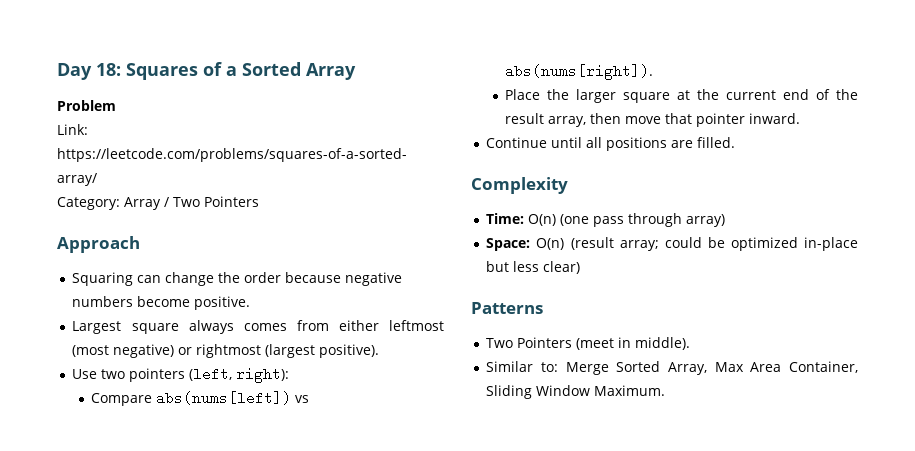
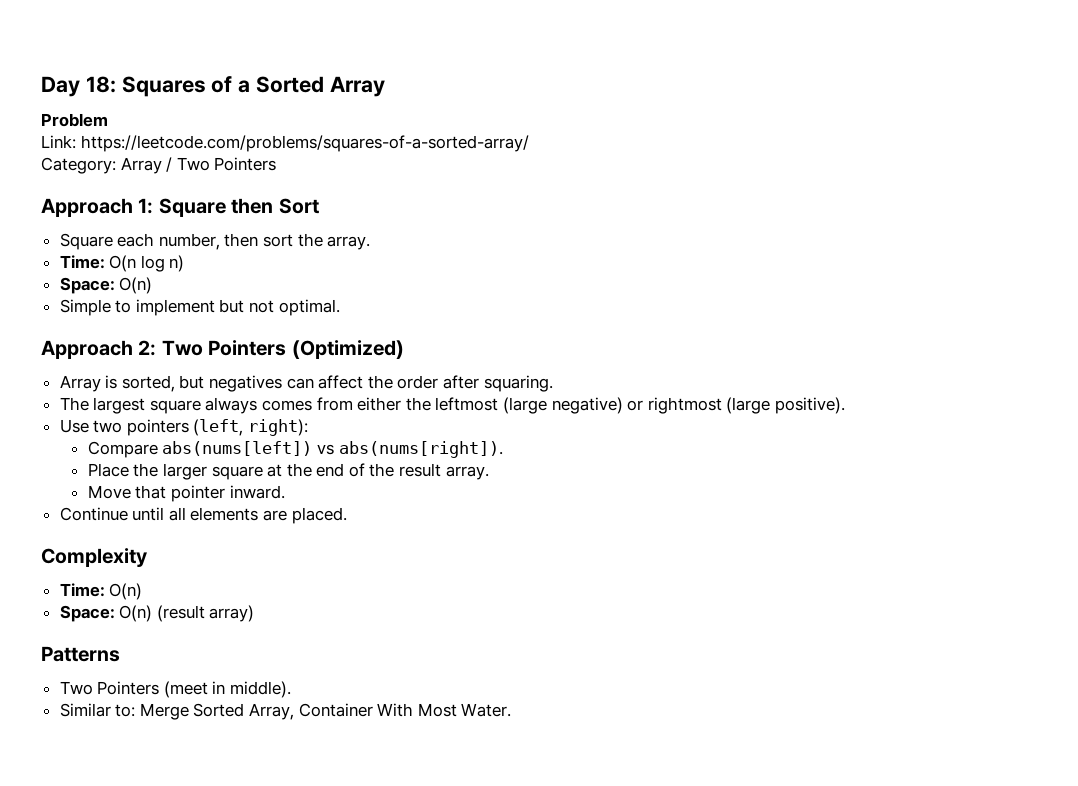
- Approach
- Squaring can change the order because negative numbers become positive.
- Largest square always comes from either leftmost (most negative) or rightmost (largest positive).
+ Approach 1: Square then Sort
+ Square each number, then sort the array.
+ Time: O(n log n)
+ Space: O(n)
+ Simple to implement but not optimal.
+ Approach 2: Two Pointers (Optimized)
+ Array is sorted, but negatives can affect the order after squaring.
+ The largest square always comes from either the leftmost (large negative) or rightmost (large positive).
- Place the larger square at the current end of the result array, then move that pointer inward.
+ Place the larger square at the end of the result array.
+ Move that pointer inward.
- Continue until all positions are filled.
+ Continue until all elements are placed.
- Time: O(n) (one pass through array)
+ Time: O(n)
- Space: O(n) (result array; could be optimized in-place but less clear)
+ Space: O(n) (result array)
- Similar to: Merge Sorted Array, Max Area Container, Sliding Window Maximum.
+ Similar to: Merge Sorted Array, Container With Most Water.

